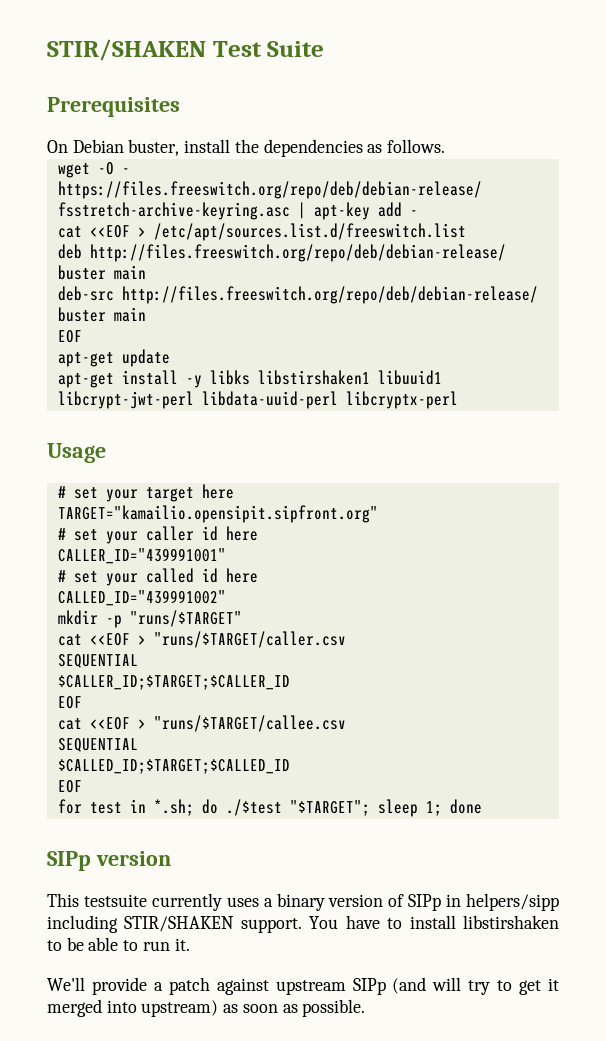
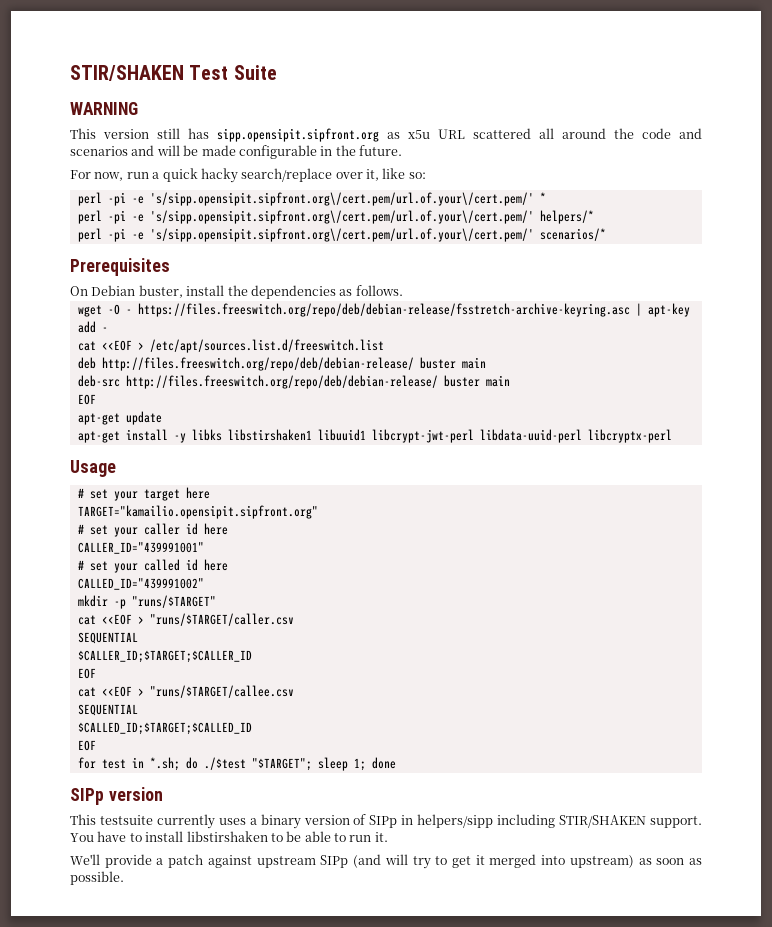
+ WARNING
+ This version still has sipp.opensipit.sipfront.org as x5u URL scattered all around the code and scenarios and will be made configurable in the future.
+ For now, run a quick hacky search/replace over it, like so:
+ perl -pi -e 's/sipp.opensipit.sipfront.org\/cert.pem/url.of.your\/cert.pem/' *
+ perl -pi -e 's/sipp.opensipit.sipfront.org\/cert.pem/url.of.your\/cert.pem/' helpers/*
+ perl -pi -e 's/sipp.opensipit.sipfront.org\/cert.pem/url.of.your\/cert.pem/' scenarios/*

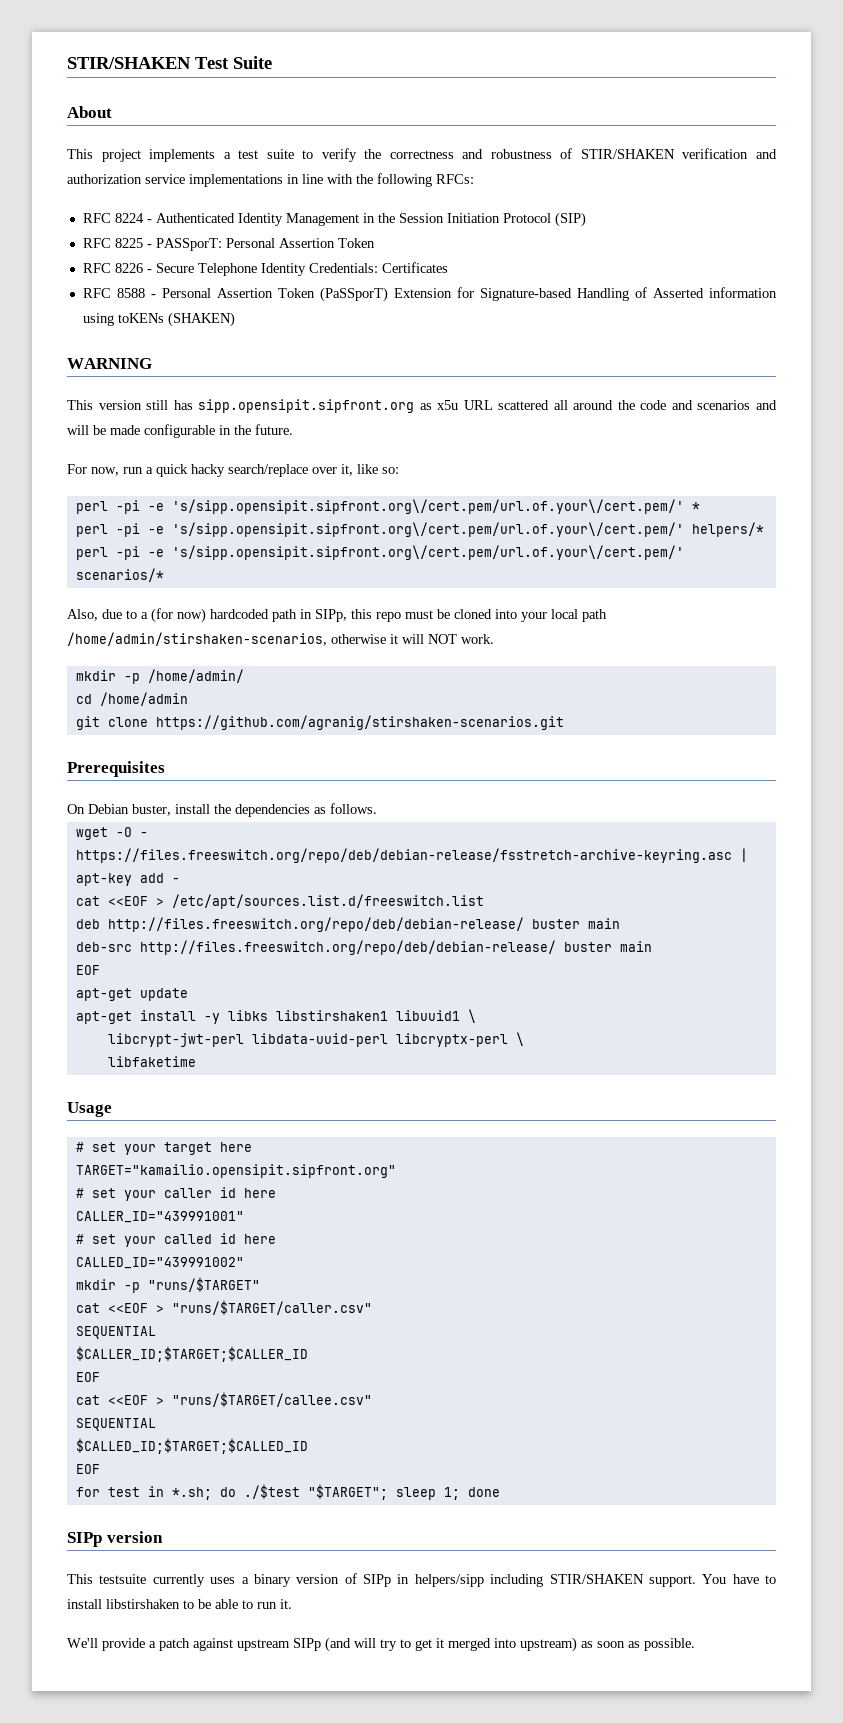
+ About
+ This project implements a test suite to verify the correctness and robustness of STIR/SHAKEN verification and authorization service implementations in line with the following RFCs:
+ RFC 8224 - Authenticated Identity Management in the Session Initiation Protocol (SIP)
+ RFC 8225 - PASSporT: Personal Assertion Token
+ RFC 8226 - Secure Telephone Identity Credentials: Certificates
+ RFC 8588 - Personal Assertion Token (PaSSporT) Extension for Signature-based Handling of Asserted information using toKENs (SHAKEN)
+ Also, due to a (for now) hardcoded path in SIPp, this repo must be cloned into your local path /home/admin/stirshaken-scenarios, otherwise it will NOT work.
+ mkdir -p /home/admin/
+ cd /home/admin
+ git clone https://github.com/agranig/stirshaken-scenarios.git
- apt-get install -y libks libstirshaken1 libuuid1 libcrypt-jwt-perl libdata-uuid-perl libcryptx-perl
+ apt-get install -y libks libstirshaken1 libuuid1 \
+ libcrypt-jwt-perl libdata-uuid-perl libcryptx-perl \
+ libfaketime
- cat <<EOF > "runs/$TARGET/caller.csv
+ cat <<EOF > "runs/$TARGET/caller.csv"
- cat <<EOF > "runs/$TARGET/callee.csv
+ cat <<EOF > "runs/$TARGET/callee.csv"

